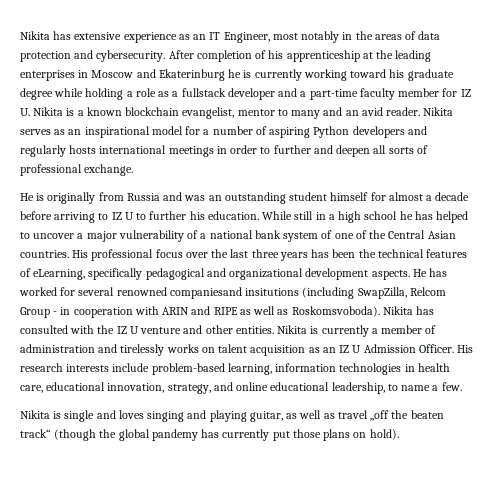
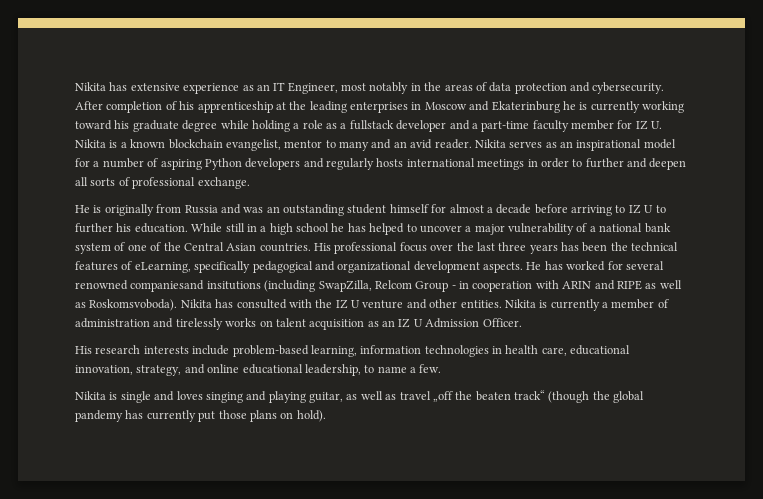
- Nikita is currently a member of administration and tirelessly works on talent acquisition as an IZ U Admission Officer. His research interests include problem-based learning, information technologies in health care, educational innovation, strategy, and online educational leadership, to name a few.
+ Nikita is currently a member of administration and tirelessly works on talent acquisition as an IZ U Admission Officer.
+ His research interests include problem-based learning, information technologies in health care, educational innovation, strategy, and online educational leadership, to name a few.

